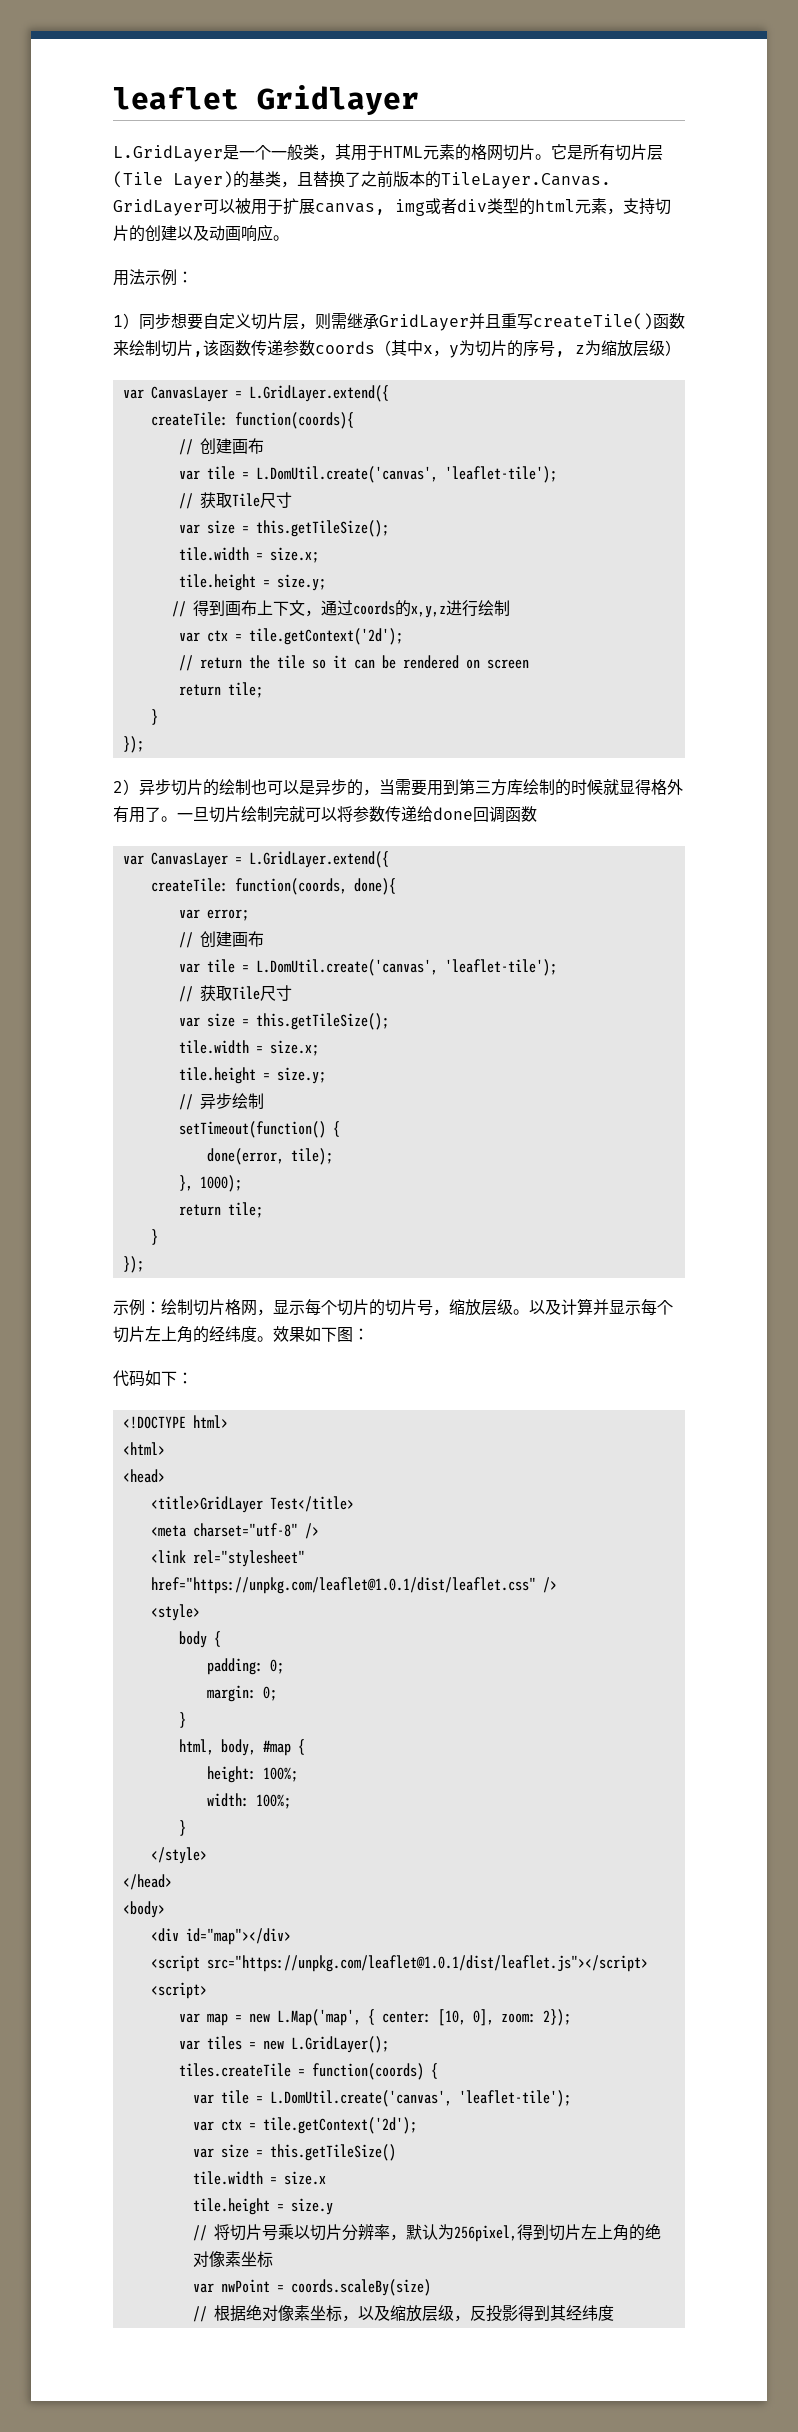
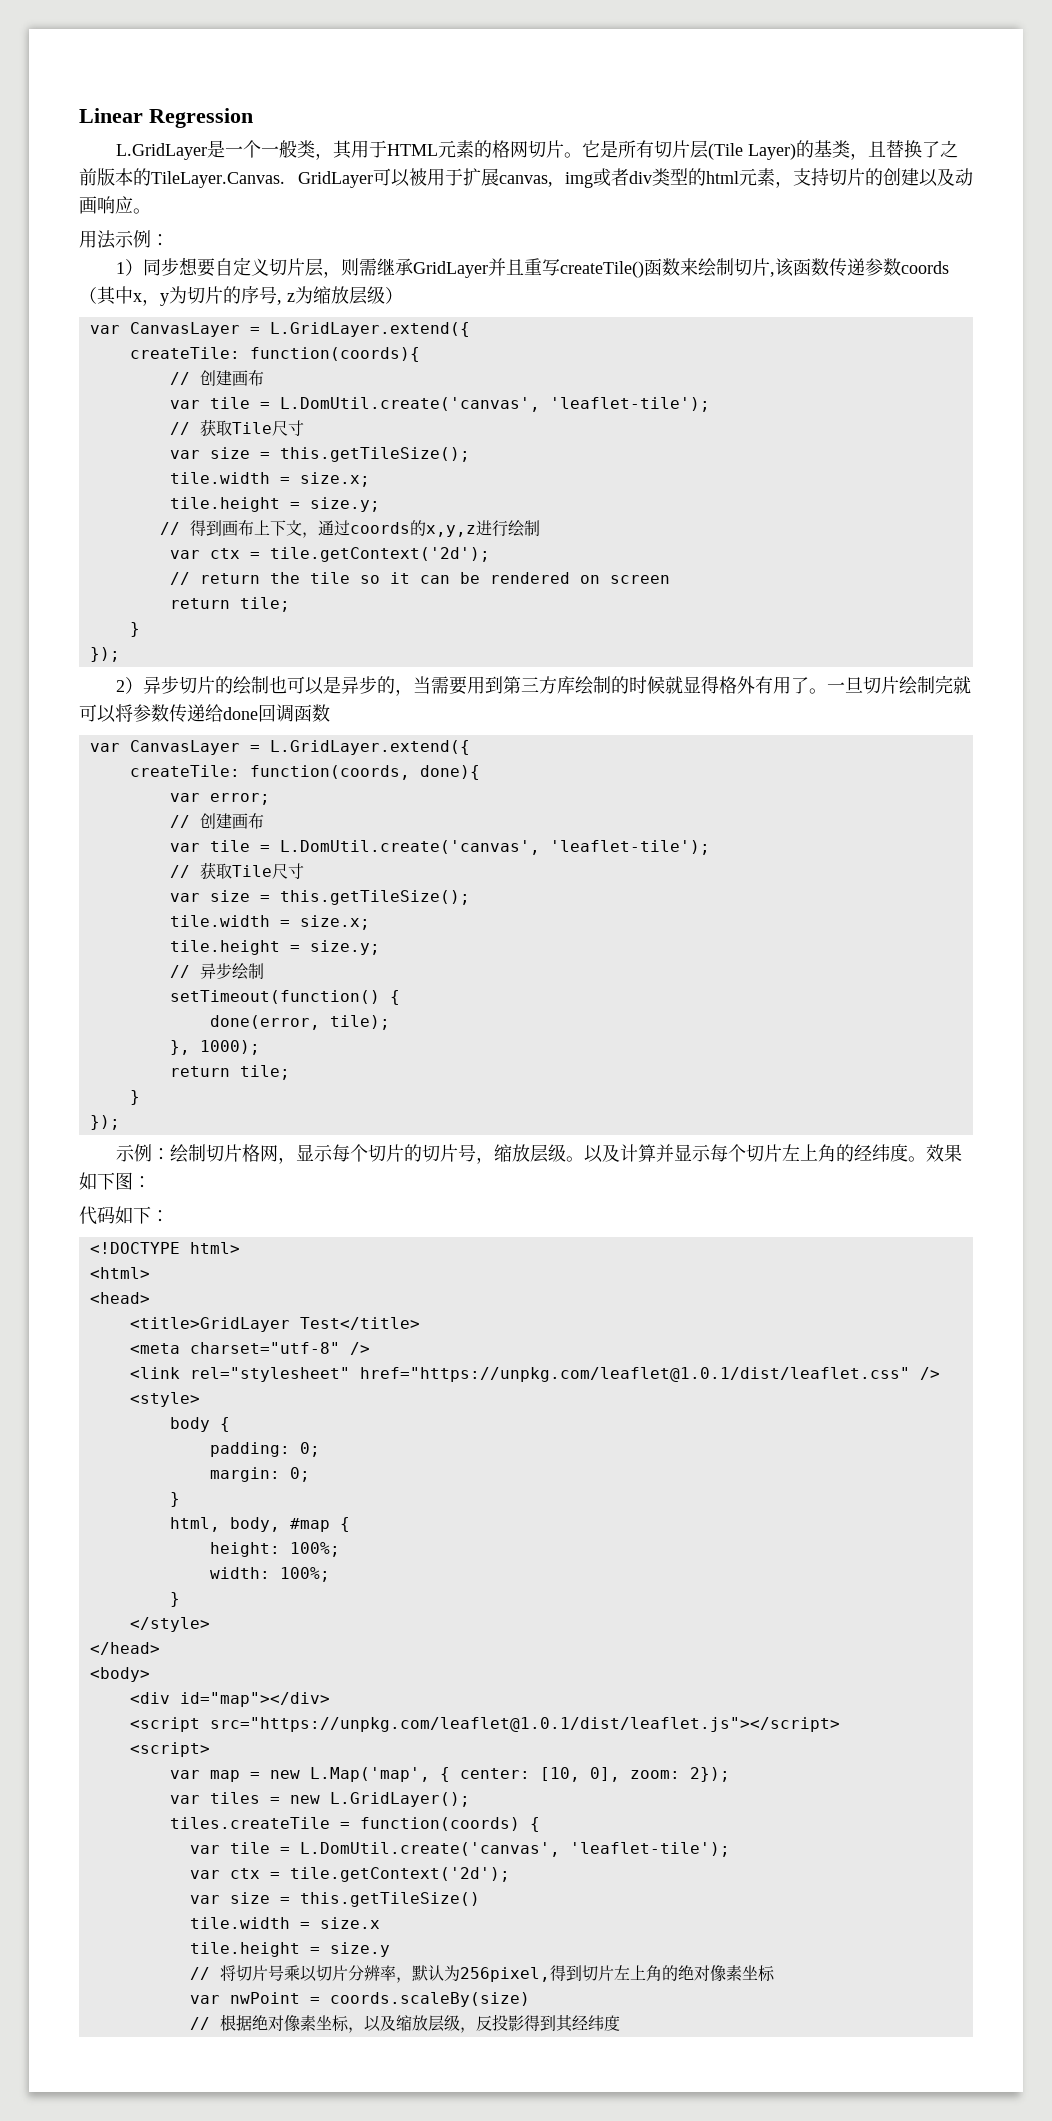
- leaflet Gridlayer
+ Linear Regression

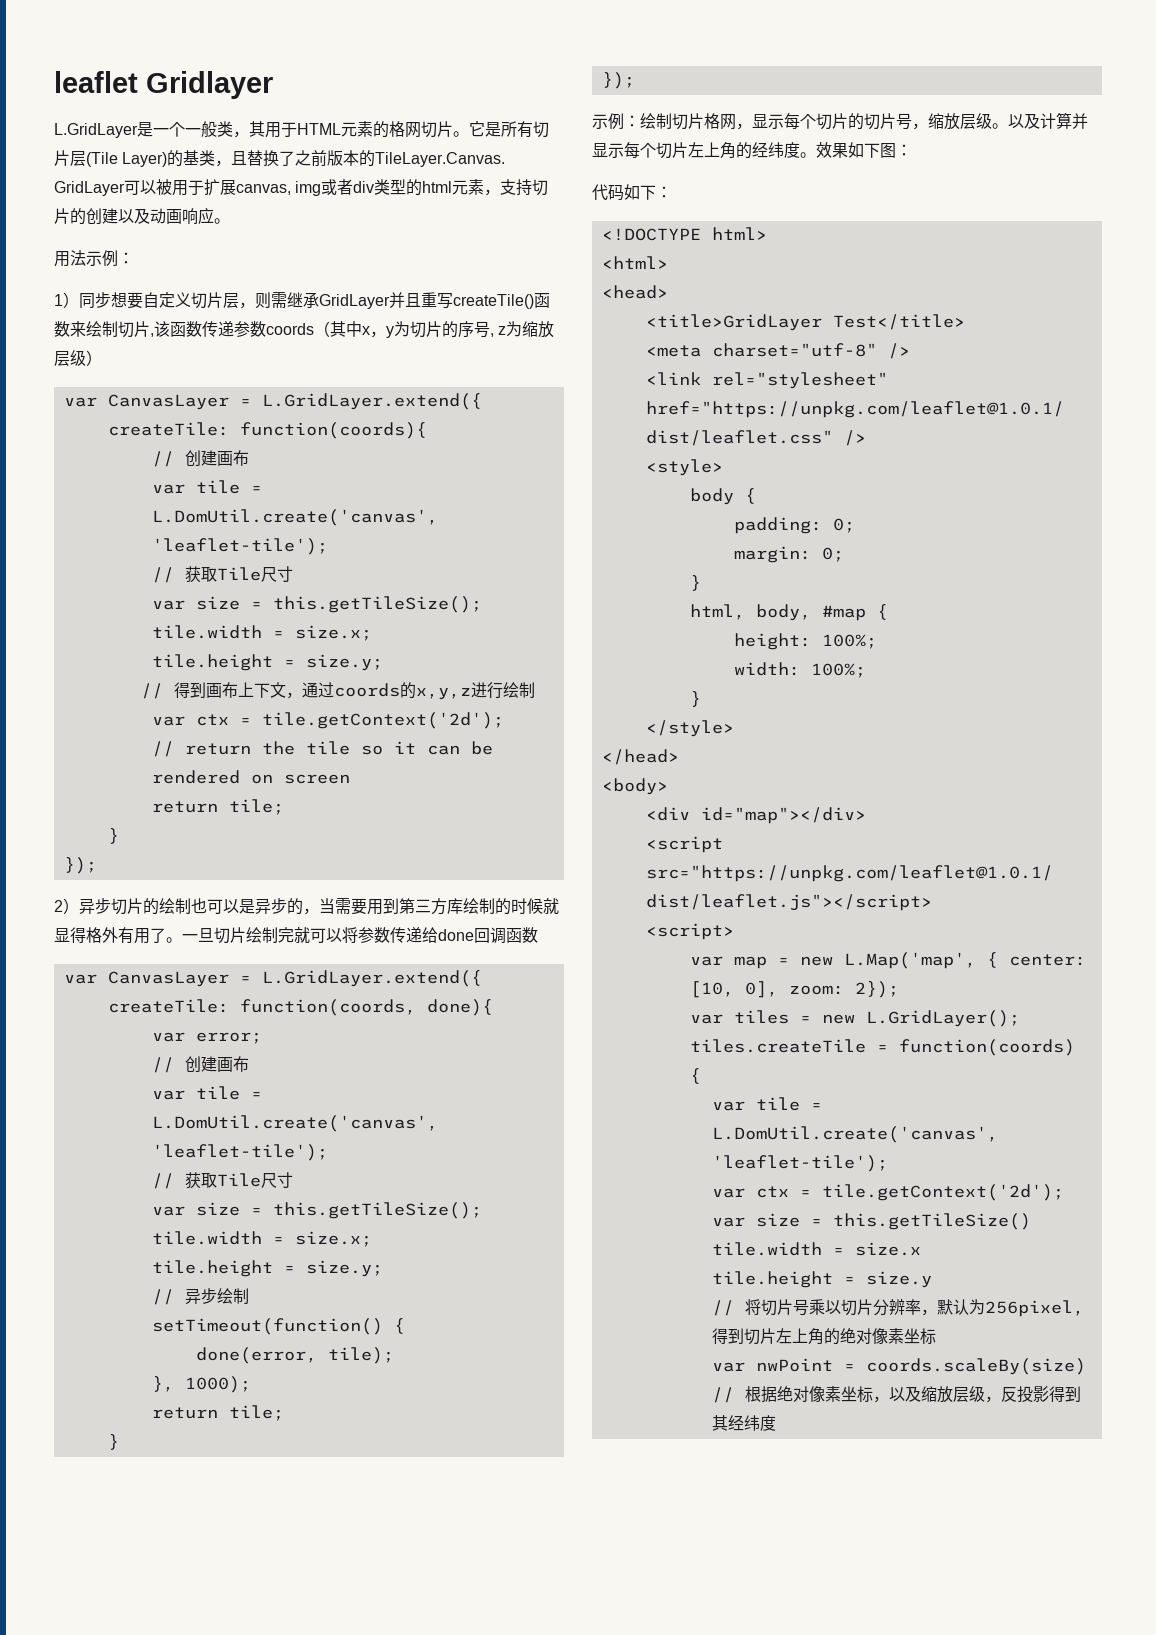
- Linear Regression
+ leaflet Gridlayer

